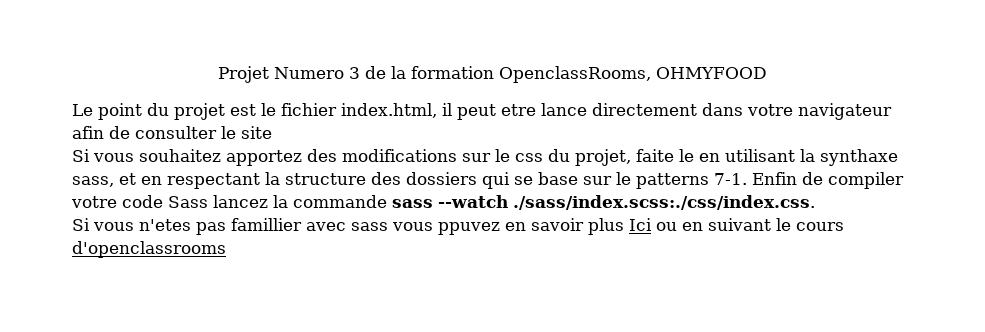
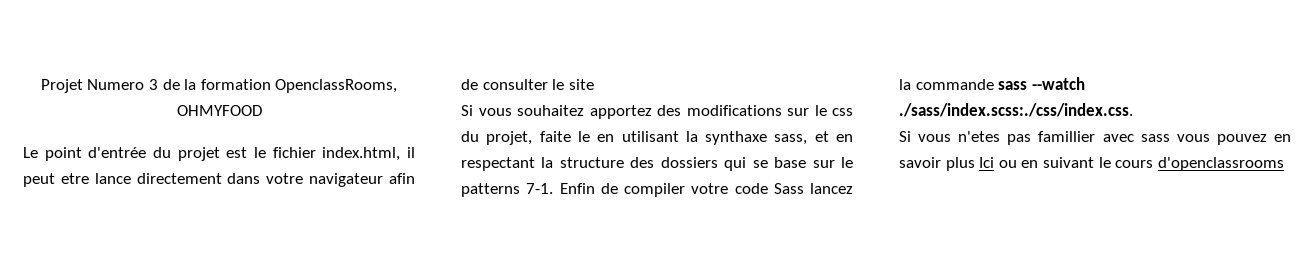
- Le point du projet est le fichier index.html, il peut etre lance directement dans votre navigateur afin de consulter le site
+ Le point d'entrée du projet est le fichier index.html, il peut etre lance directement dans votre navigateur afin de consulter le site
- Si vous n'etes pas famillier avec sass vous ppuvez en savoir plus Ici ou en suivant le cours d'openclassrooms
+ Si vous n'etes pas famillier avec sass vous pouvez en savoir plus Ici ou en suivant le cours d'openclassrooms

